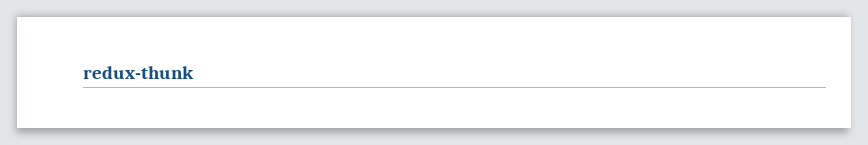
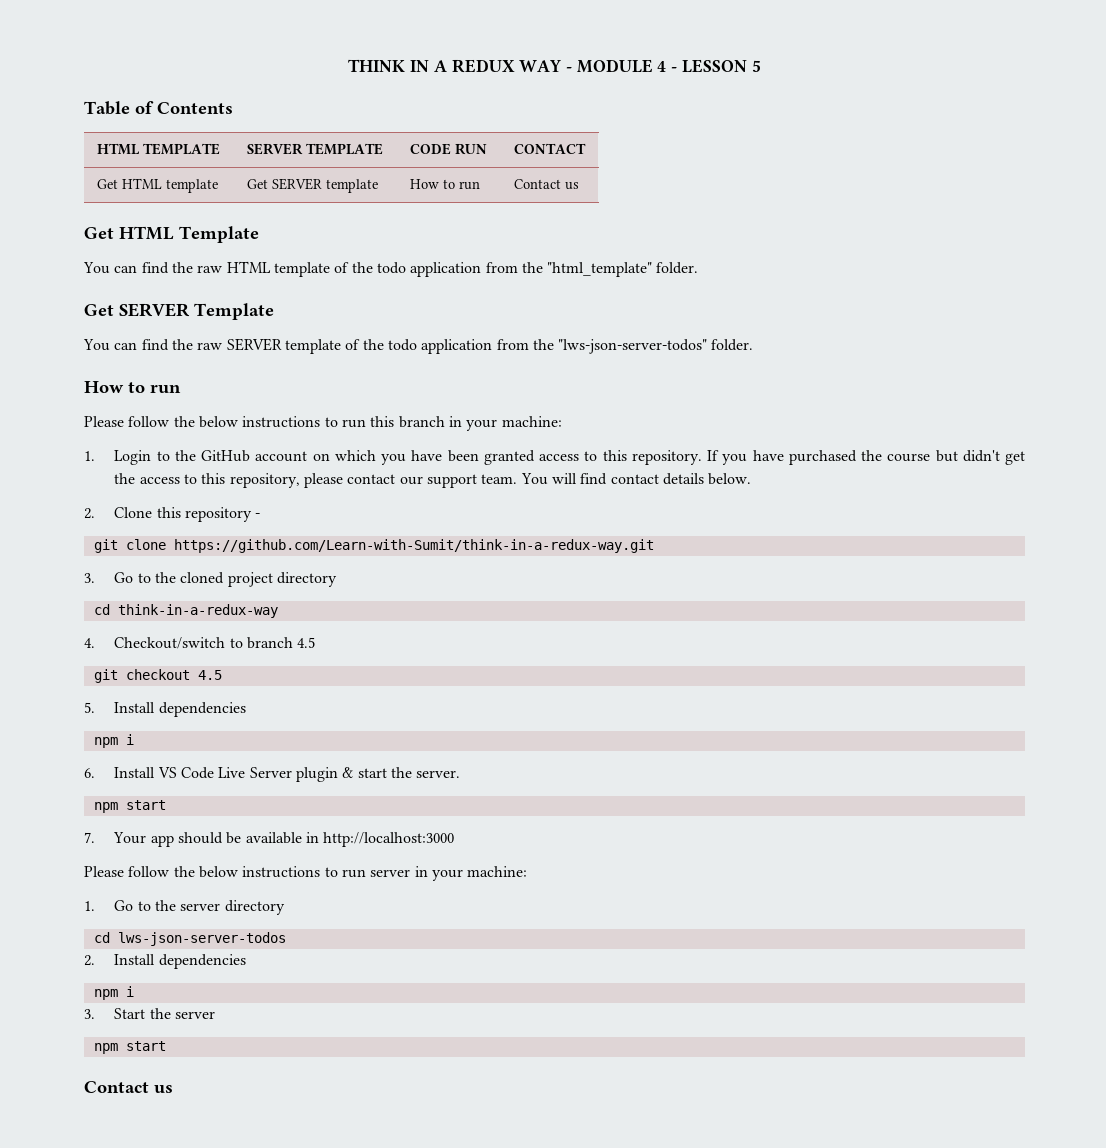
- redux-thunk
+ THINK IN A REDUX WAY - MODULE 4 - LESSON 5
+ Table of Contents
+ HTML TEMPLATE | SERVER TEMPLATE | CODE RUN | CONTACT
+ Get HTML template | Get SERVER template | How to run | Contact us
+ Get HTML Template
+ You can find the raw HTML template of the todo application from the "html_template" folder.
+ Get SERVER Template
+ You can find the raw SERVER template of the todo application from the "lws-json-server-todos" folder.
+ How to run
+ Please follow the below instructions to run this branch in your machine:
+ 1. Login to the GitHub account on which you have been granted access to this repository. If you have purchased the course but didn't get the access to this repository, please contact our support team. You will find contact details below.
+ 2. Clone this repository -
+ git clone https://github.com/Learn-with-Sumit/think-in-a-redux-way.git
+ 3. Go to the cloned project directory
+ cd think-in-a-redux-way
+ 4. Checkout/switch to branch 4.5
+ git checkout 4.5
+ 5. Install dependencies
+ npm i
+ 6. Install VS Code Live Server plugin & start the server.
+ npm start
+ 7. Your app should be available in http://localhost:3000
+ Please follow the below instructions to run server in your machine:
+ 1. Go to the server directory
+ cd lws-json-server-todos
+ 2. Install dependencies
+ npm i
+ 3. Start the server
+ npm start
+ Contact us

